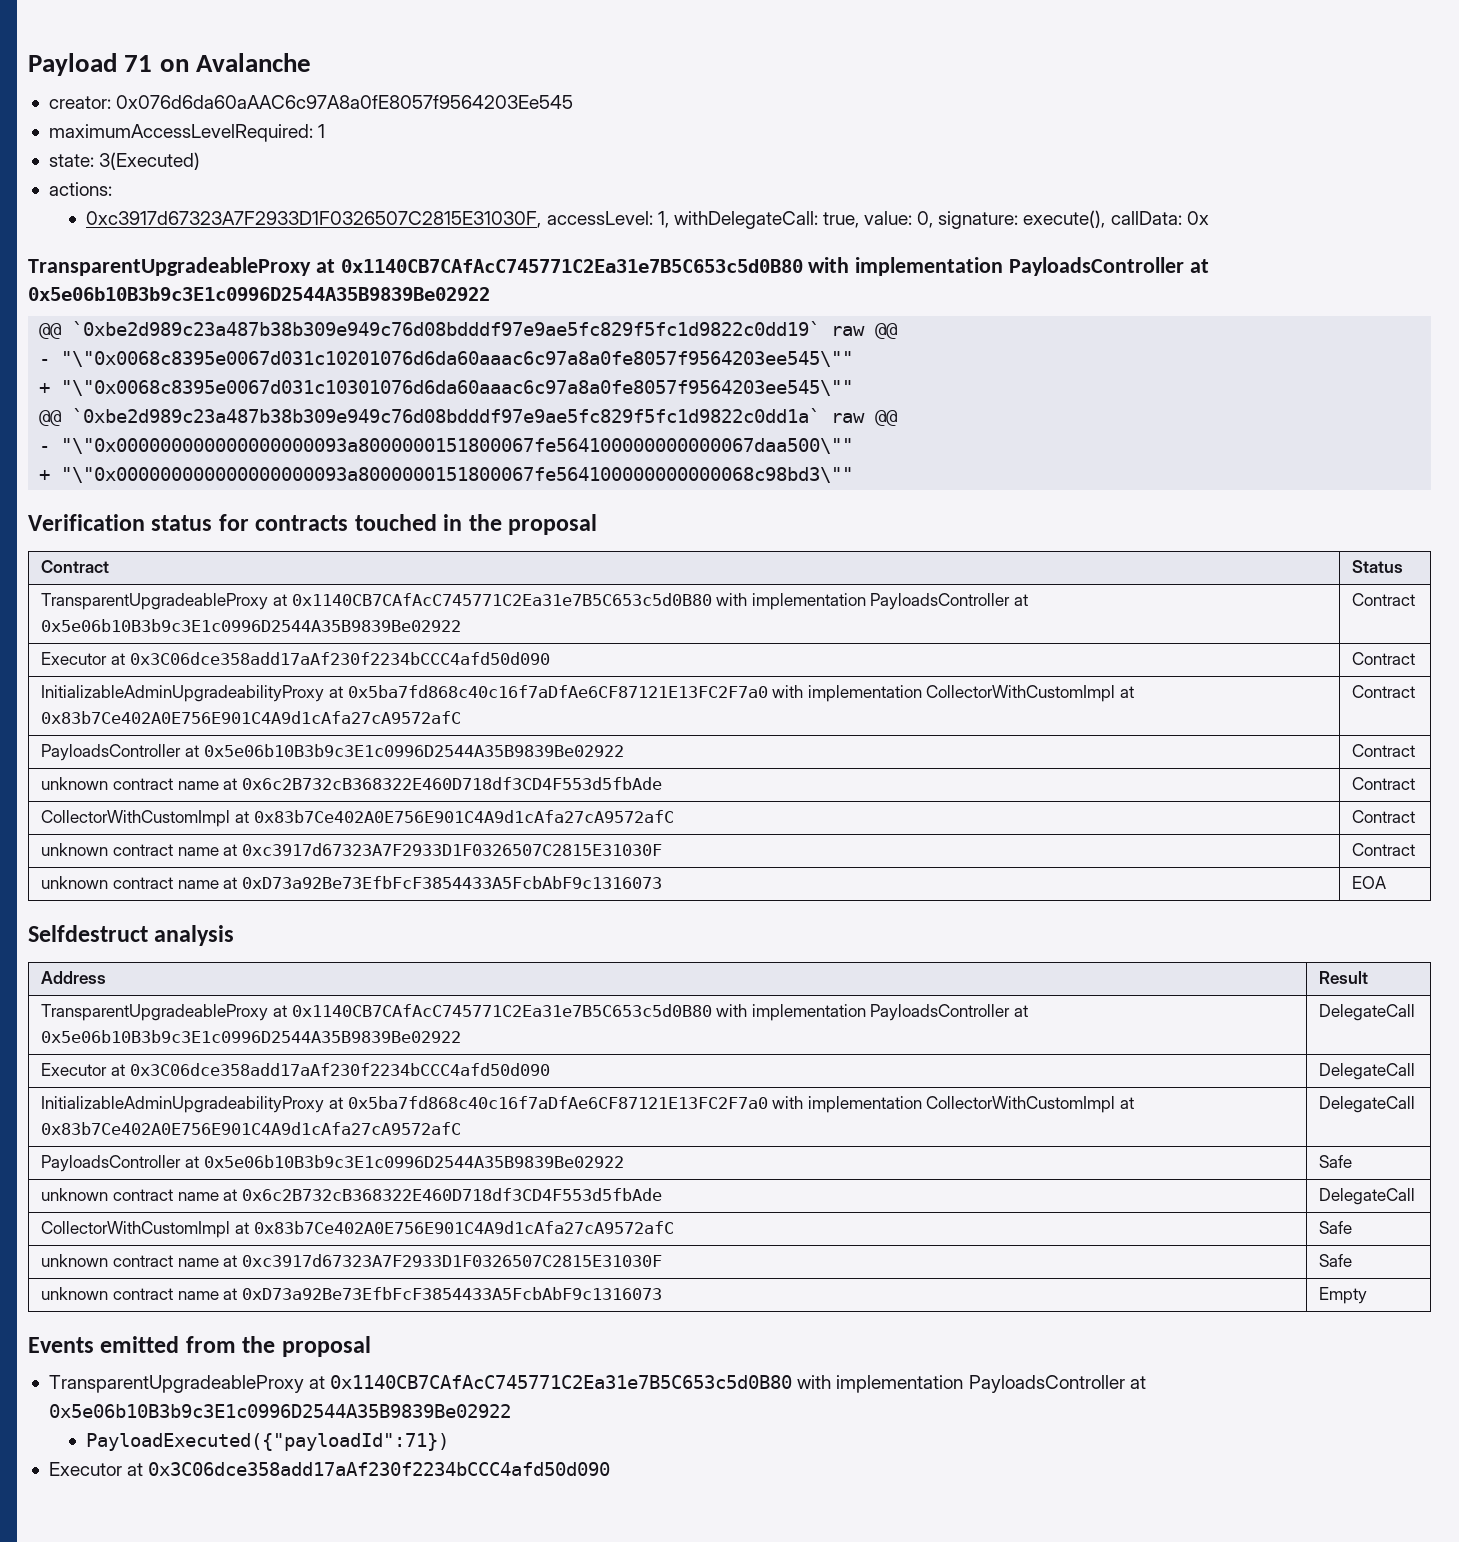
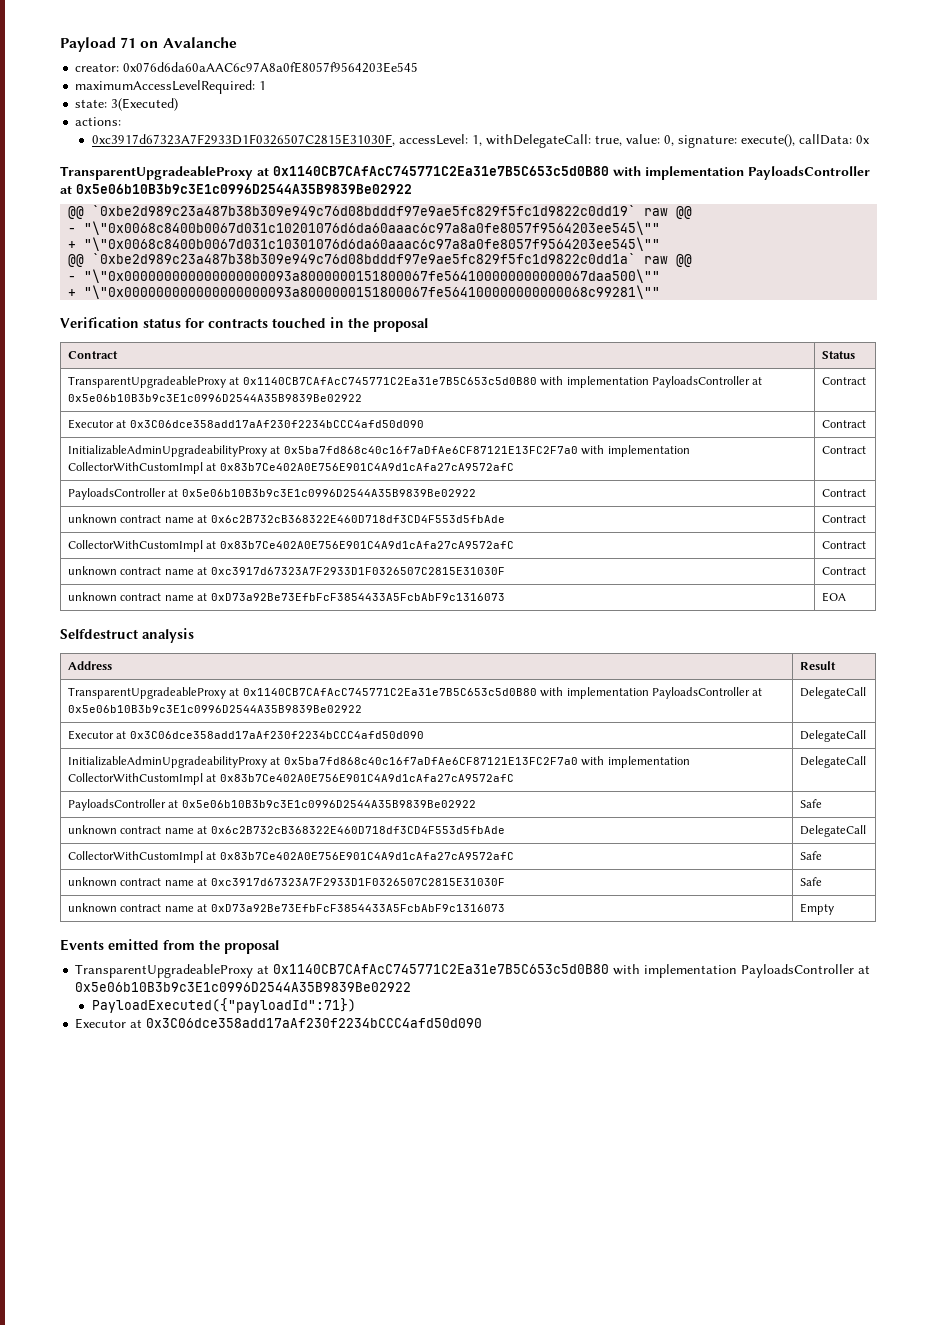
- - "\"0x0068c8395e0067d031c10201076d6da60aaac6c97a8a0fe8057f9564203ee545\""
- + "\"0x0068c8395e0067d031c10301076d6da60aaac6c97a8a0fe8057f9564203ee545\""
+ - "\"0x0068c8400b0067d031c10201076d6da60aaac6c97a8a0fe8057f9564203ee545\""
+ + "\"0x0068c8400b0067d031c10301076d6da60aaac6c97a8a0fe8057f9564203ee545\""
- + "\"0x000000000000000000093a8000000151800067fe564100000000000068c98bd3\""
+ + "\"0x000000000000000000093a8000000151800067fe564100000000000068c99281\""

